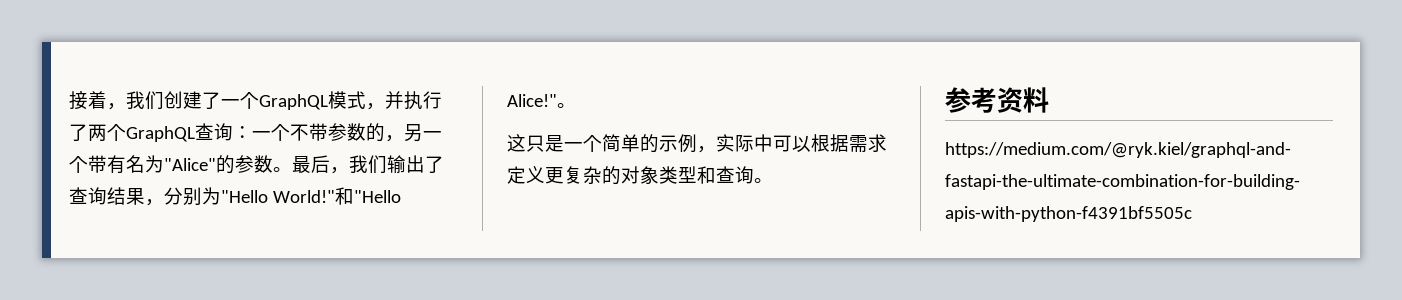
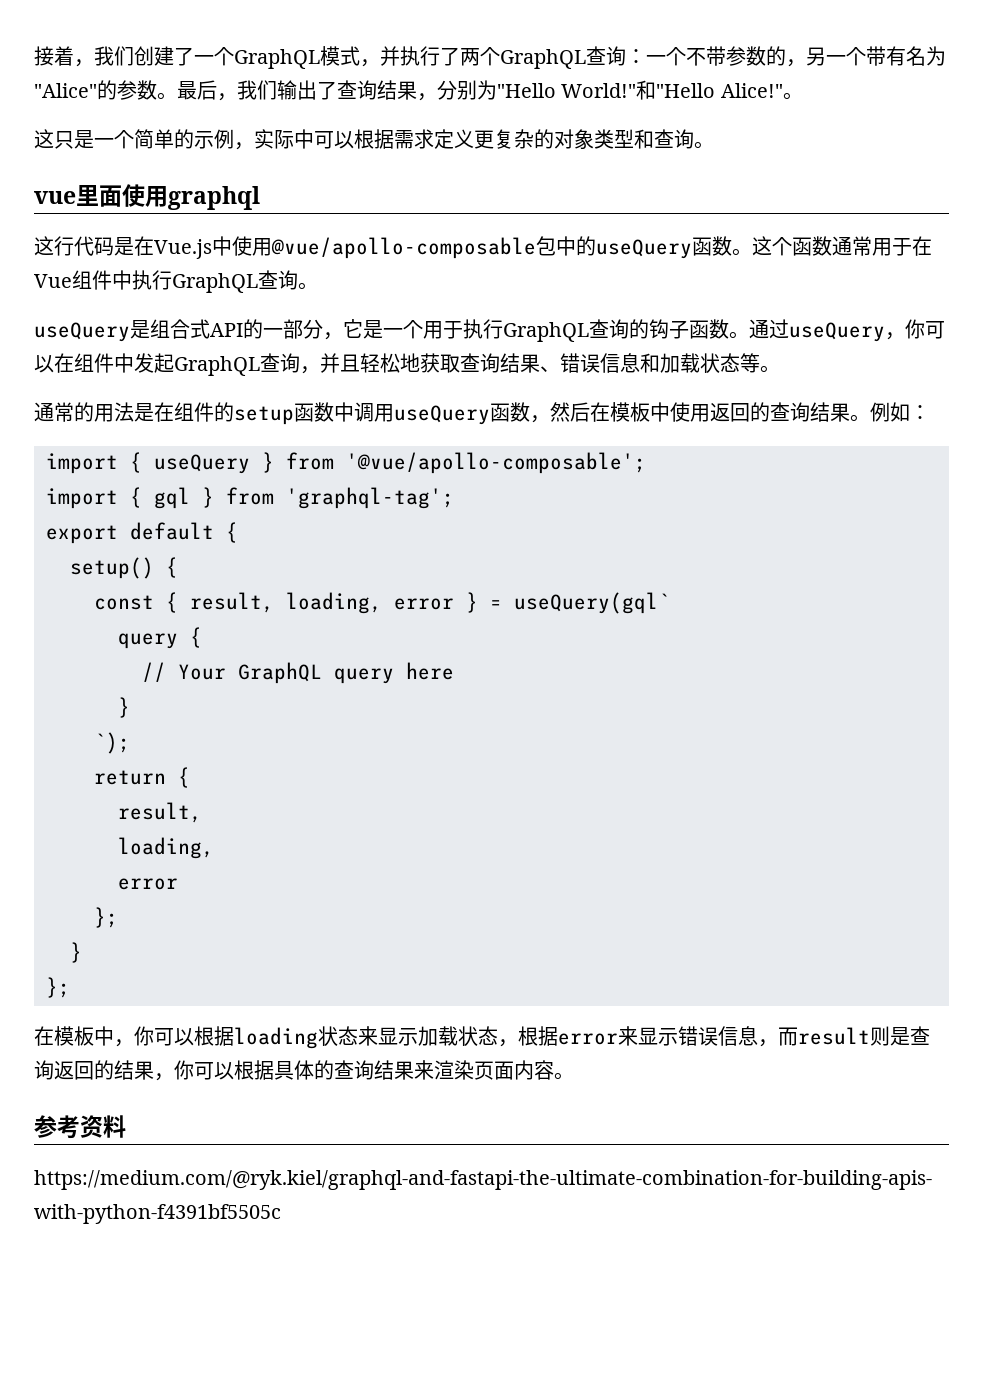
+ vue里面使用graphql
+ 这行代码是在Vue.js中使用@vue/apollo-composable包中的useQuery函数。这个函数通常用于在Vue组件中执行GraphQL查询。
+ useQuery是组合式API的一部分，它是一个用于执行GraphQL查询的钩子函数。通过useQuery，你可以在组件中发起GraphQL查询，并且轻松地获取查询结果、错误信息和加载状态等。
+ 通常的用法是在组件的setup函数中调用useQuery函数，然后在模板中使用返回的查询结果。例如：
+ import { useQuery } from '@vue/apollo-composable';
+ import { gql } from 'graphql-tag';
+ export default {
+ setup() {
+ const { result, loading, error } = useQuery(gql`
+ query {
+ // Your GraphQL query here
+ }
+ `);
+ return {
+ result,
+ loading,
+ error
+ };
+ }
+ };
+ 在模板中，你可以根据loading状态来显示加载状态，根据error来显示错误信息，而result则是查询返回的结果，你可以根据具体的查询结果来渲染页面内容。

